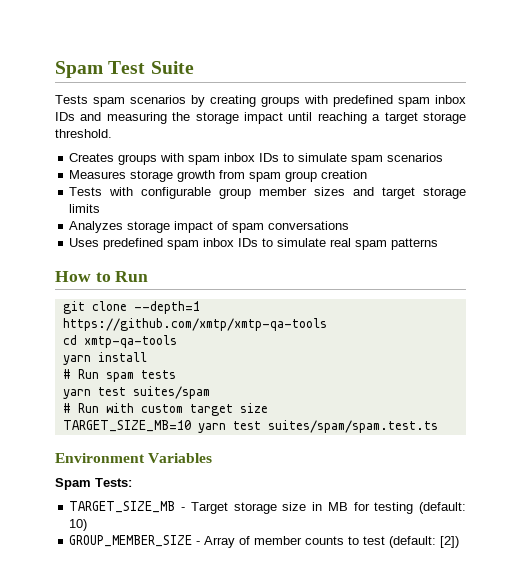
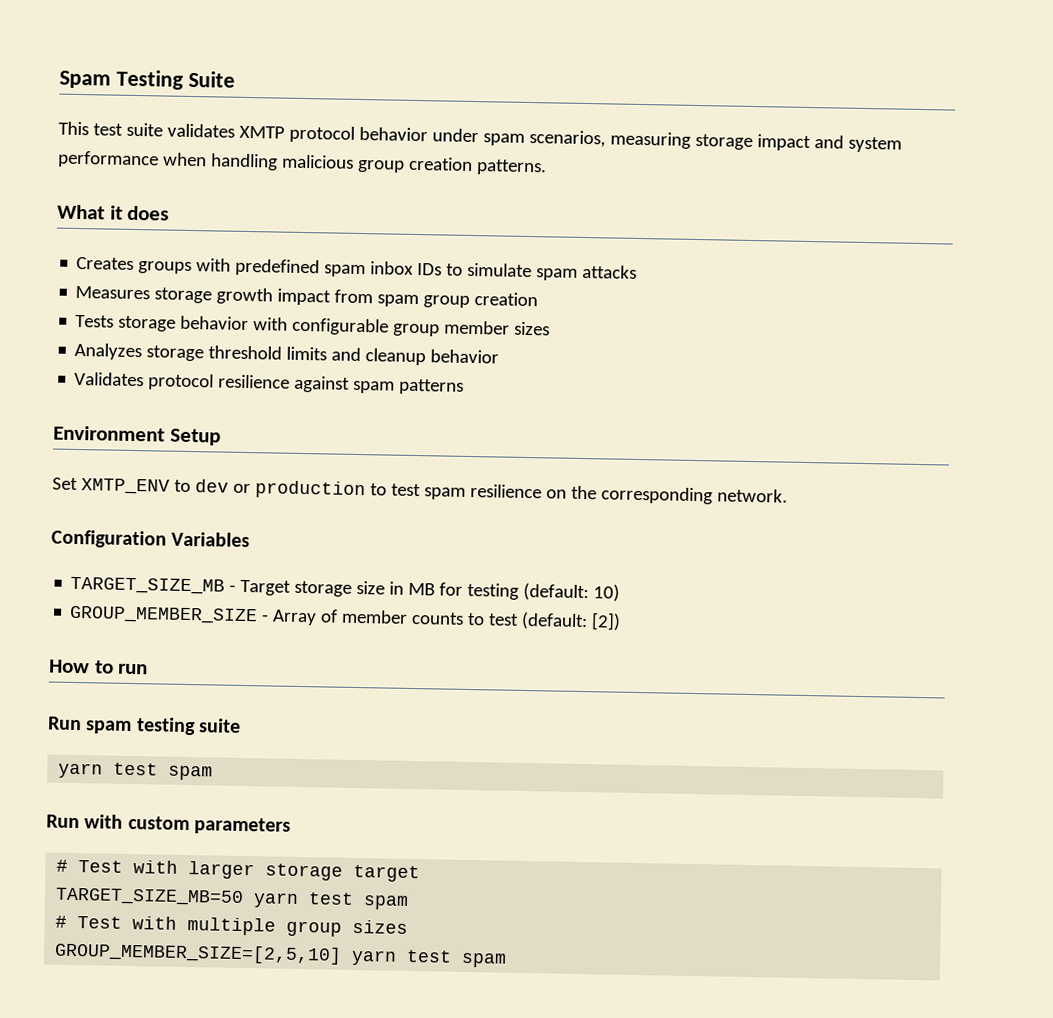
- Spam Test Suite
+ Spam Testing Suite
- Tests spam scenarios by creating groups with predefined spam inbox IDs and measuring the storage impact until reaching a target storage threshold.
- Creates groups with spam inbox IDs to simulate spam scenarios
+ This test suite validates XMTP protocol behavior under spam scenarios, measuring storage impact and system performance when handling malicious group creation patterns.
+ What it does
+ Creates groups with predefined spam inbox IDs to simulate spam attacks
- Measures storage growth from spam group creation
+ Measures storage growth impact from spam group creation
- Tests with configurable group member sizes and target storage limits
- Analyzes storage impact of spam conversations
- Uses predefined spam inbox IDs to simulate real spam patterns
- How to Run
- git clone --depth=1 https://github.com/xmtp/xmtp-qa-tools
- cd xmtp-qa-tools
- yarn install
- # Run spam tests
- yarn test suites/spam
- # Run with custom target size
- TARGET_SIZE_MB=10 yarn test suites/spam/spam.test.ts
- Environment Variables
+ Tests storage behavior with configurable group member sizes
+ Analyzes storage threshold limits and cleanup behavior
+ Validates protocol resilience against spam patterns
+ Environment Setup
+ Set XMTP_ENV to dev or production to test spam resilience on the corresponding network.
+ Configuration Variables
- Spam Tests:
+ How to run
+ Run spam testing suite
+ yarn test spam
+ Run with custom parameters
+ # Test with larger storage target
+ TARGET_SIZE_MB=50 yarn test spam
+ # Test with multiple group sizes
+ GROUP_MEMBER_SIZE=[2,5,10] yarn test spam

